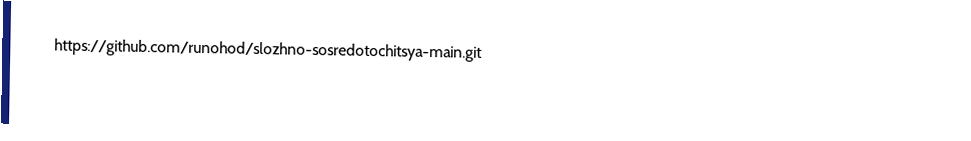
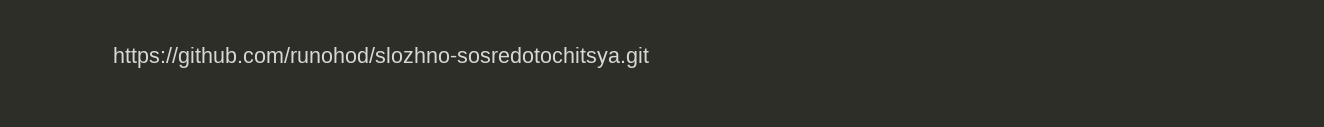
- https://github.com/runohod/slozhno-sosredotochitsya-main.git
+ https://github.com/runohod/slozhno-sosredotochitsya.git

